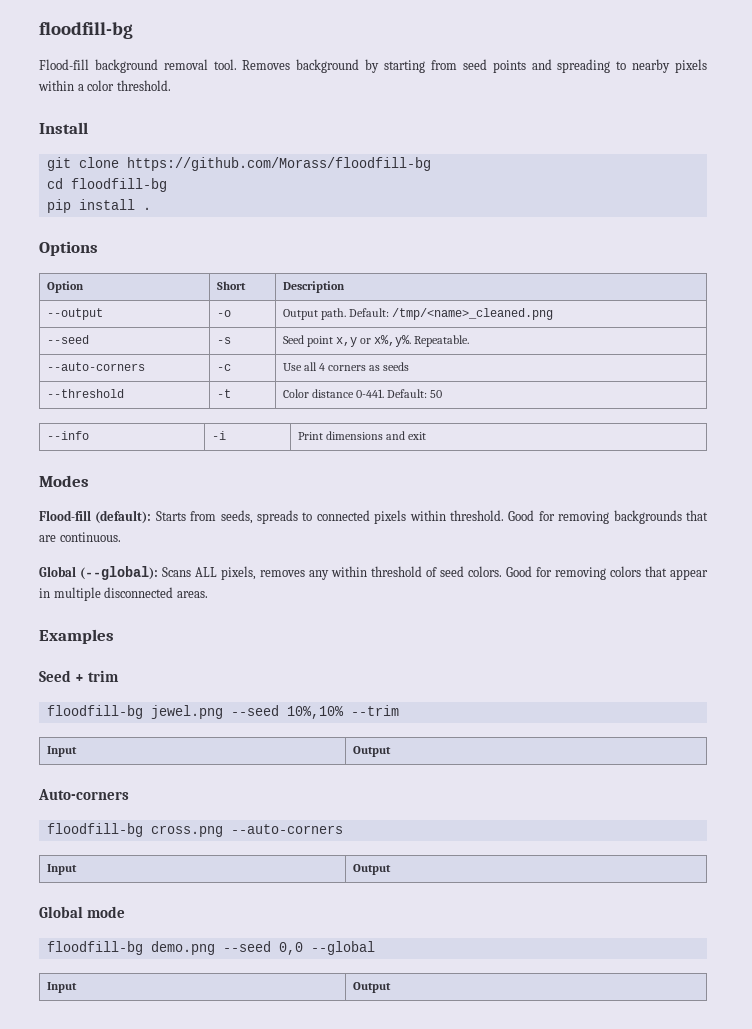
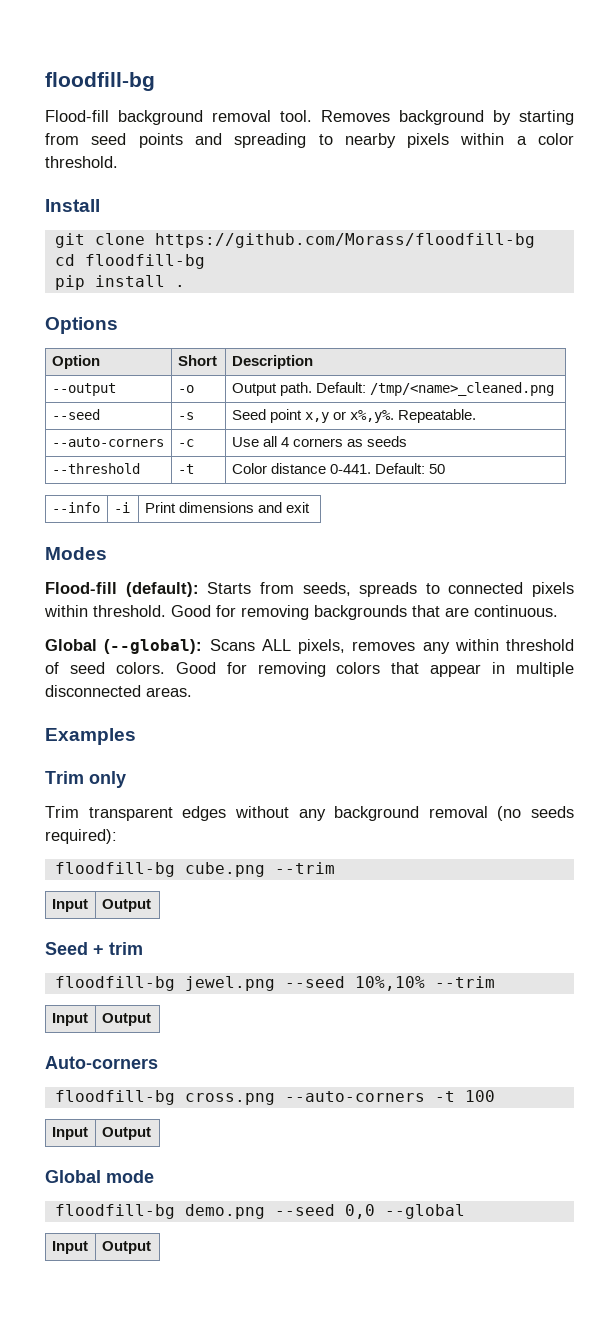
+ Trim only
+ Trim transparent edges without any background removal (no seeds required):
+ floodfill-bg cube.png --trim
+ Input | Output
- floodfill-bg cross.png --auto-corners
+ floodfill-bg cross.png --auto-corners -t 100

